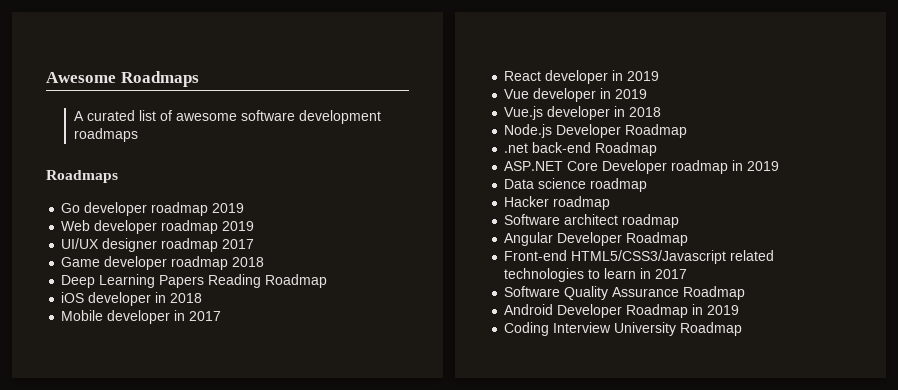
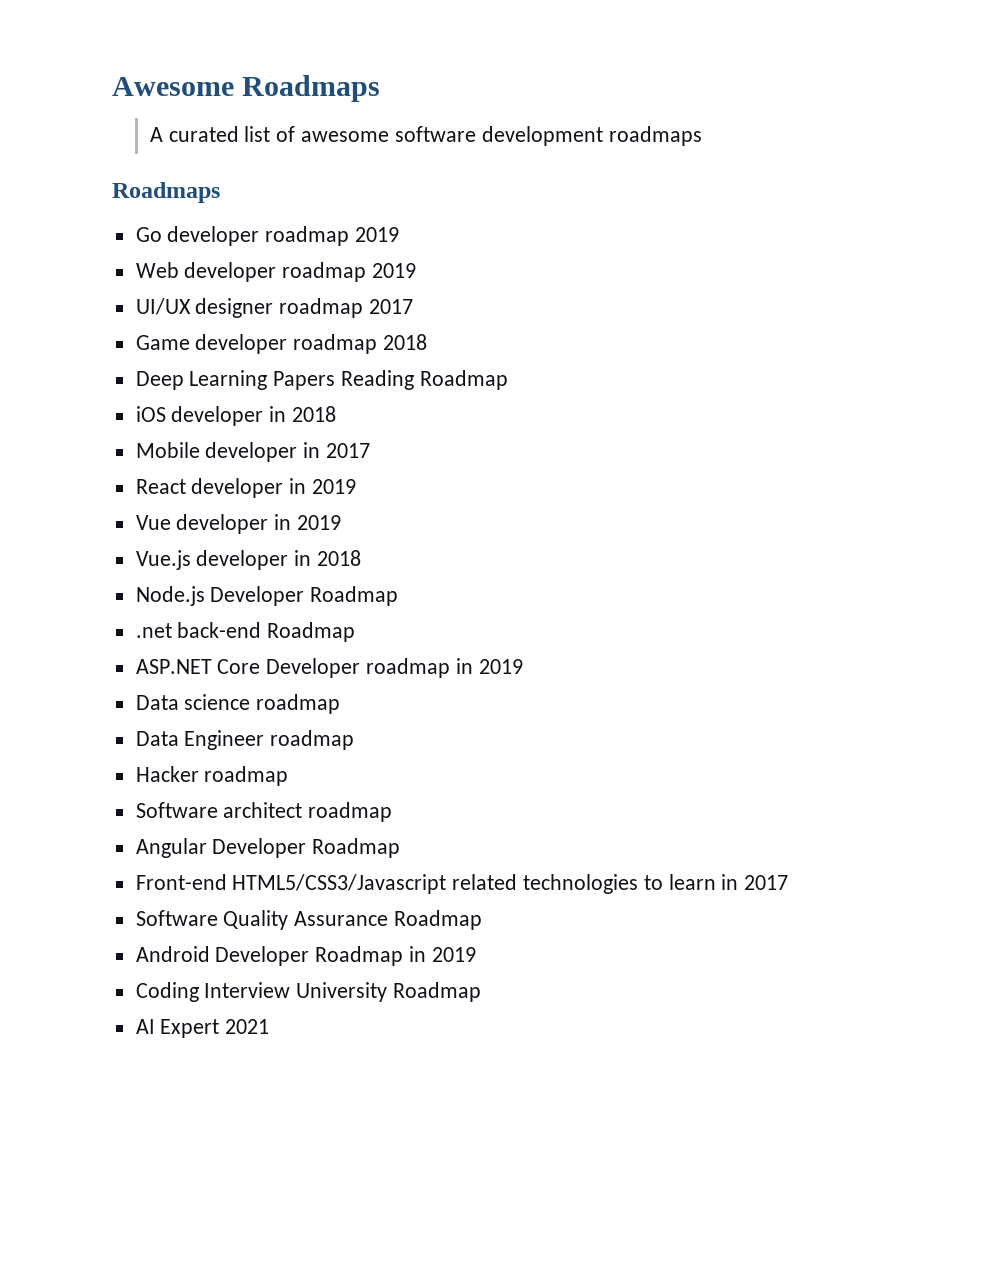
+ Data Engineer roadmap
+ AI Expert 2021

